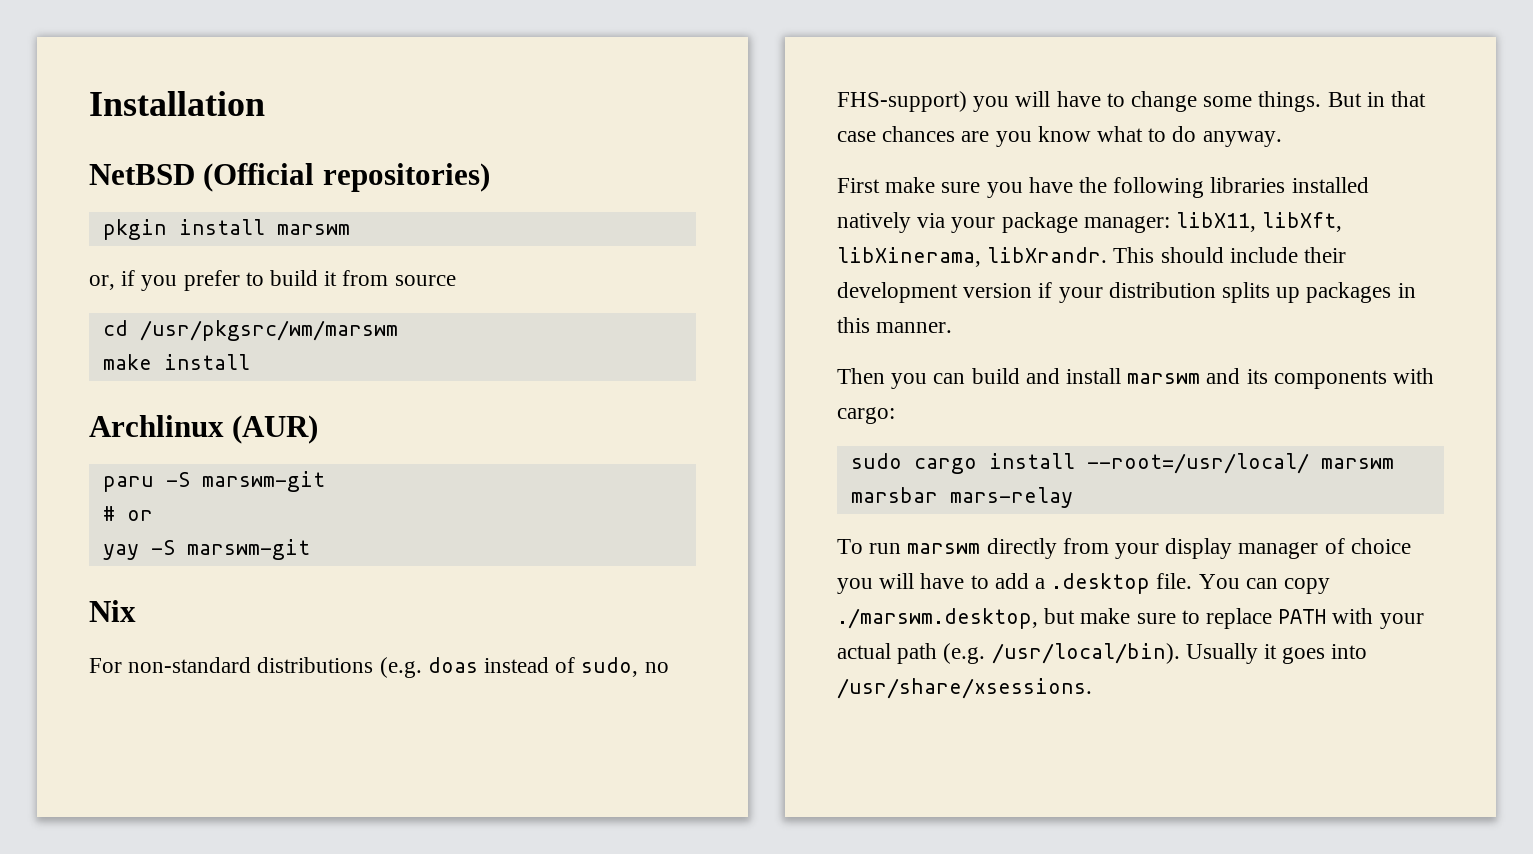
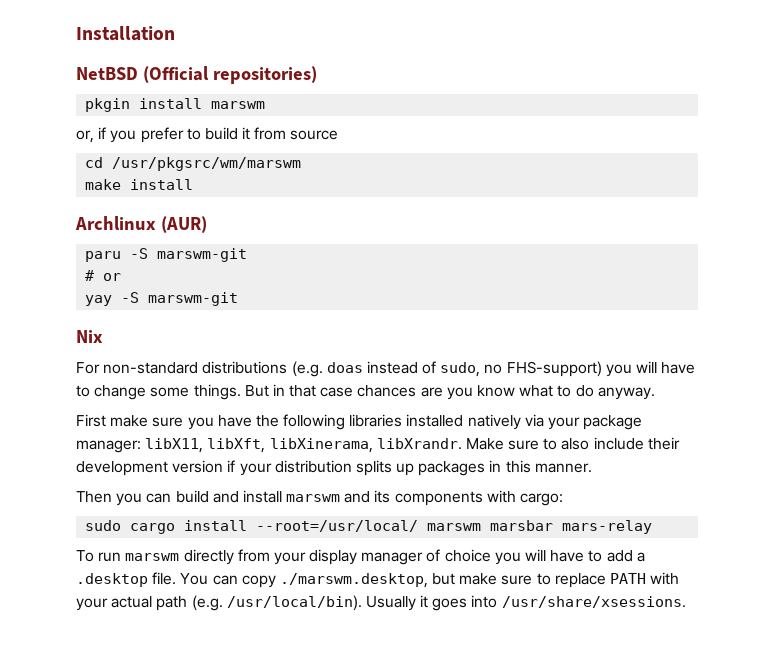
- This should include their development version if your distribution splits up packages in this manner.
+ Make sure to also include their development version if your distribution splits up packages in this manner.

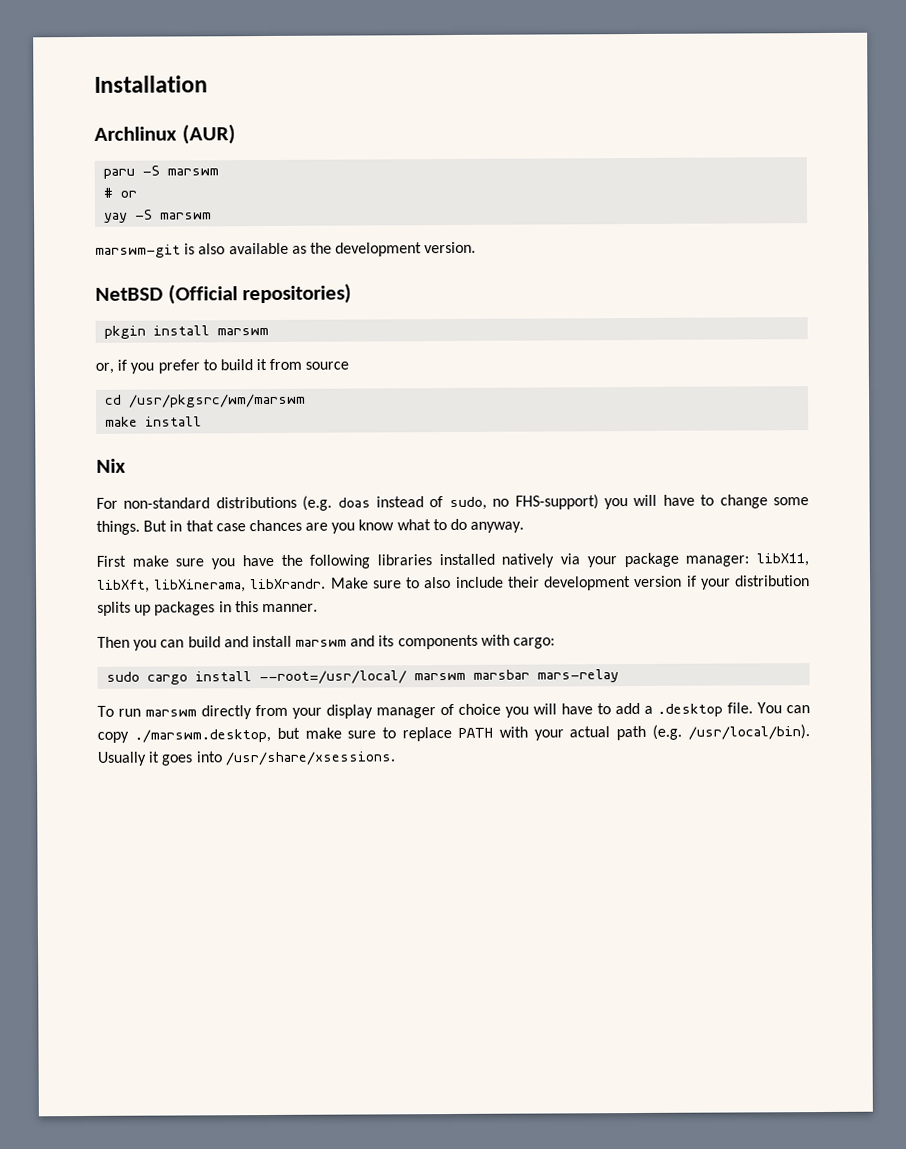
+ Archlinux (AUR)
+ paru -S marswm
+ # or
+ yay -S marswm
+ marswm-git is also available as the development version.
- Archlinux (AUR)
- paru -S marswm-git
- # or
- yay -S marswm-git

